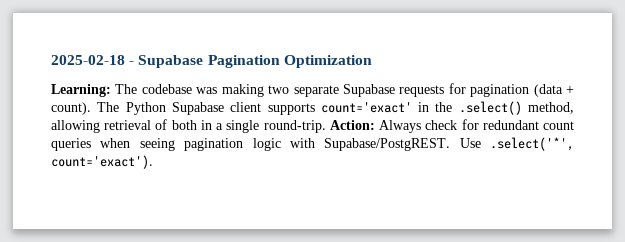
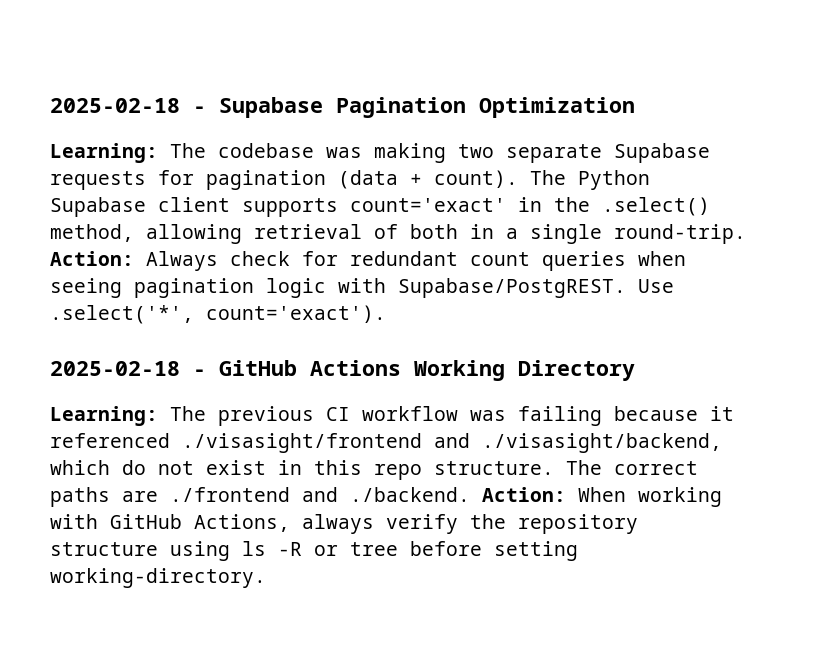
+ 2025-02-18 - GitHub Actions Working Directory
+ Learning: The previous CI workflow was failing because it referenced ./visasight/frontend and ./visasight/backend, which do not exist in this repo structure. The correct paths are ./frontend and ./backend. Action: When working with GitHub Actions, always verify the repository structure using ls -R or tree before setting working-directory.

